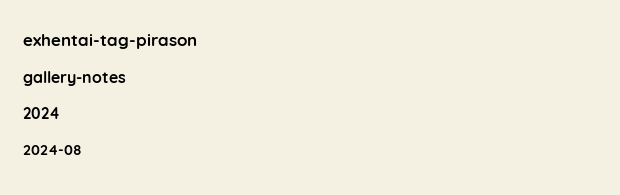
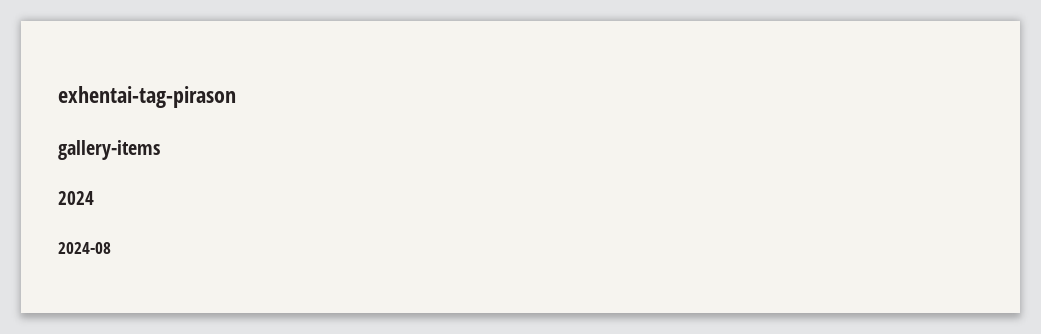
- gallery-notes
+ gallery-items

